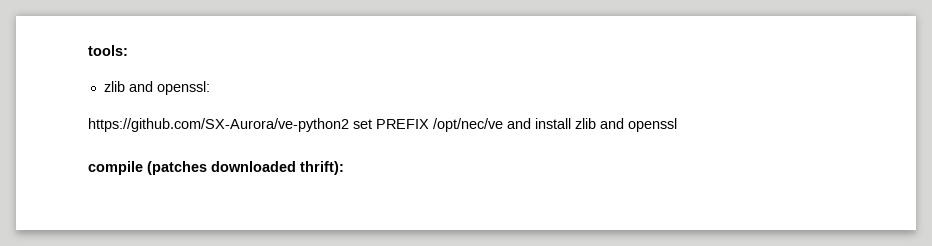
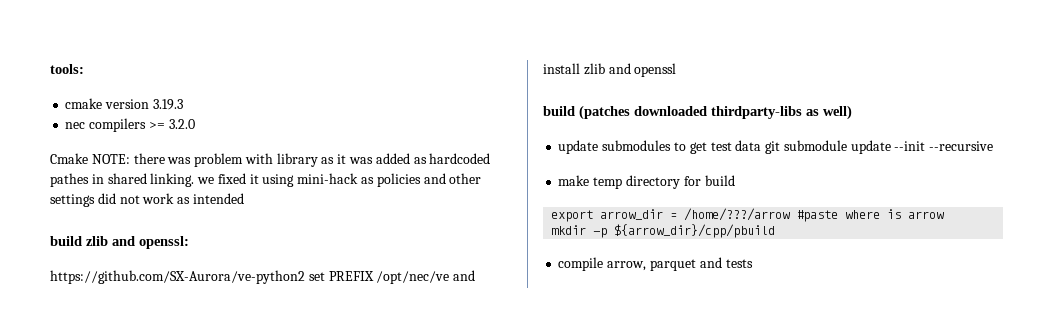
- zlib and openssl:
+ cmake version 3.19.3
+ nec compilers >= 3.2.0
+ Cmake NOTE: there was problem with library as it was added as hardcoded pathes in shared linking. we fixed it using mini-hack as policies and other settings did not work as intended
+ build zlib and openssl:
- compile (patches downloaded thrift):
+ build (patches downloaded thirdparty-libs as well)
+ update submodules to get test data git submodule update --init --recursive
+ make temp directory for build
+ export arrow_dir = /home/???/arrow #paste where is arrow
+ mkdir -p ${arrow_dir}/cpp/pbuild
+ compile arrow, parquet and tests

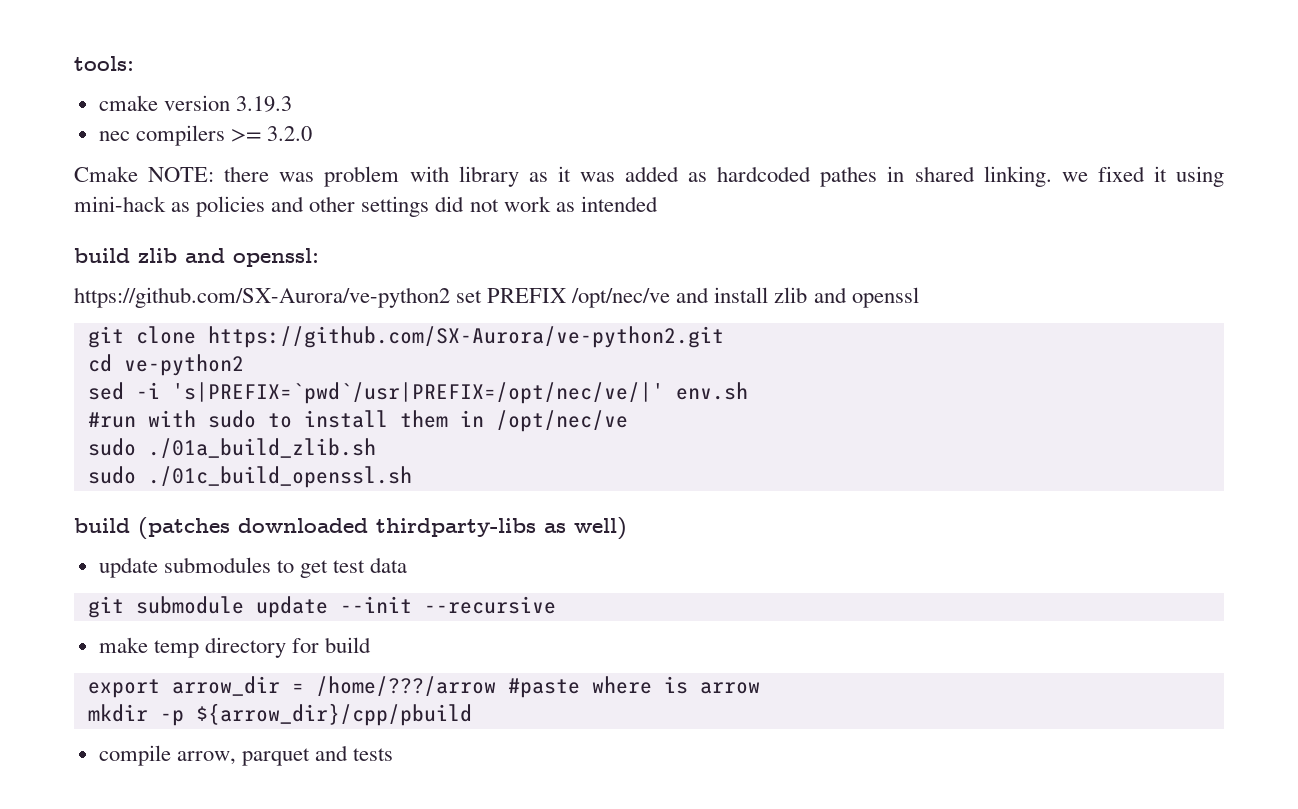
+ git clone https://github.com/SX-Aurora/ve-python2.git
+ cd ve-python2
+ sed -i 's|PREFIX=`pwd`/usr|PREFIX=/opt/nec/ve/|' env.sh
+ #run with sudo to install them in /opt/nec/ve
+ sudo ./01a_build_zlib.sh
+ sudo ./01c_build_openssl.sh
- update submodules to get test data git submodule update --init --recursive
+ update submodules to get test data
+ git submodule update --init --recursive

